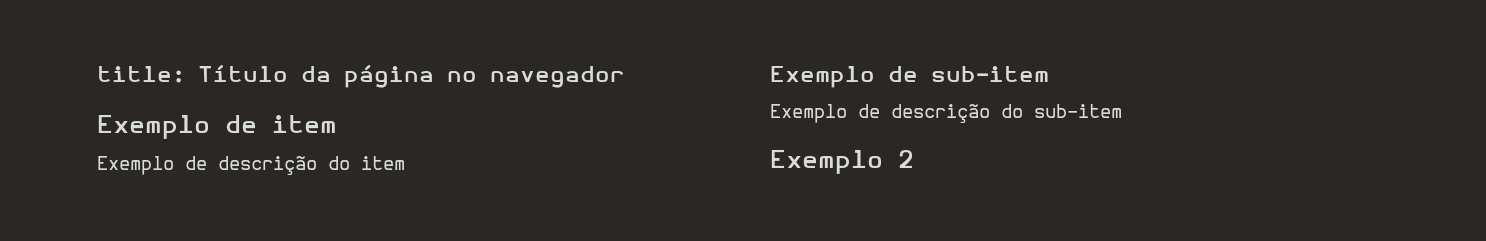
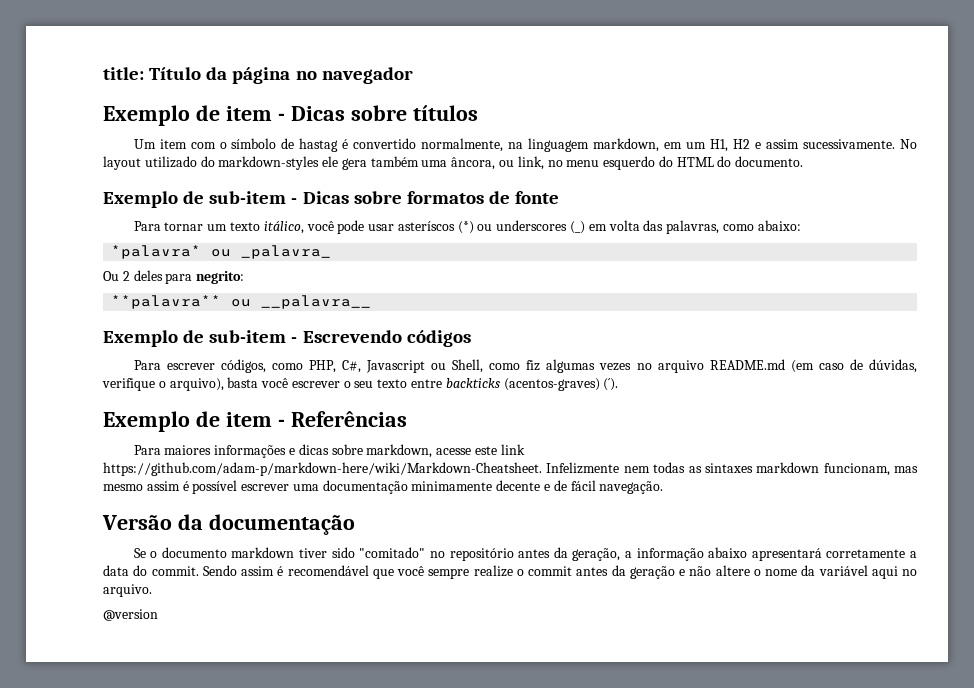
- Exemplo de item
- Exemplo de descrição do item
- Exemplo de sub-item
- Exemplo de descrição do sub-item
- Exemplo 2
+ Exemplo de item - Dicas sobre títulos
+ Um item com o símbolo de hastag é convertido normalmente, na linguagem markdown, em um H1, H2 e assim sucessivamente. No layout utilizado do markdown-styles ele gera também uma âncora, ou link, no menu esquerdo do HTML do documento.
+ Exemplo de sub-item - Dicas sobre formatos de fonte
+ Para tornar um texto itálico, você pode usar asteríscos (*) ou underscores (_) em volta das palavras, como abaixo:
+ *palavra* ou _palavra_
+ Ou 2 deles para negrito:
+ **palavra** ou __palavra__
+ Exemplo de sub-item - Escrevendo códigos
+ Para escrever códigos, como PHP, C#, Javascript ou Shell, como fiz algumas vezes no arquivo README.md (em caso de dúvidas, verifique o arquivo), basta você escrever o seu texto entre backticks (acentos-graves) (´).
+ Exemplo de item - Referências
+ Para maiores informações e dicas sobre markdown, acesse este link https://github.com/adam-p/markdown-here/wiki/Markdown-Cheatsheet. Infelizmente nem todas as sintaxes markdown funcionam, mas mesmo assim é possível escrever uma documentação minimamente decente e de fácil navegação.
+ Versão da documentação
+ Se o documento markdown tiver sido "comitado" no repositório antes da geração, a informação abaixo apresentará corretamente a data do commit. Sendo assim é recomendável que você sempre realize o commit antes da geração e não altere o nome da variável aqui no arquivo.
+ @version

